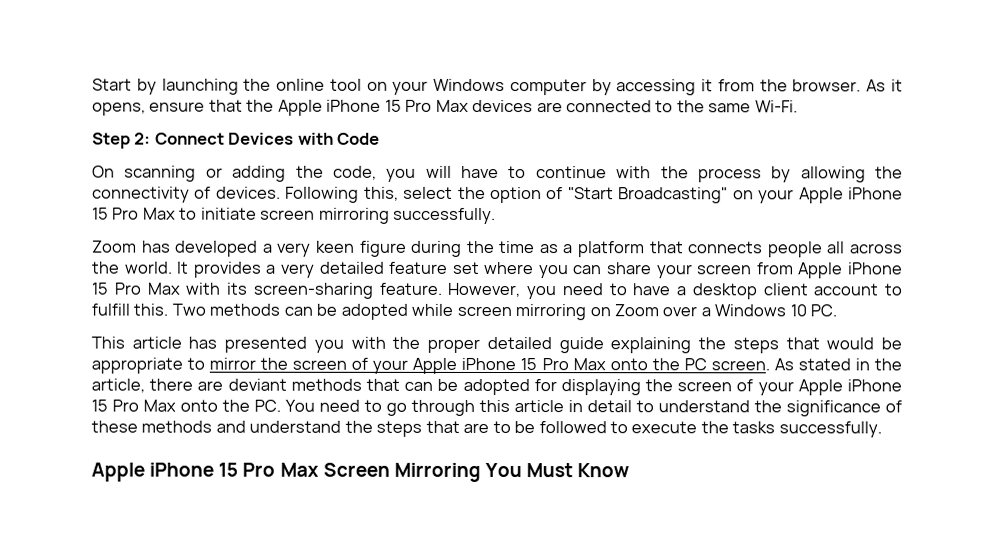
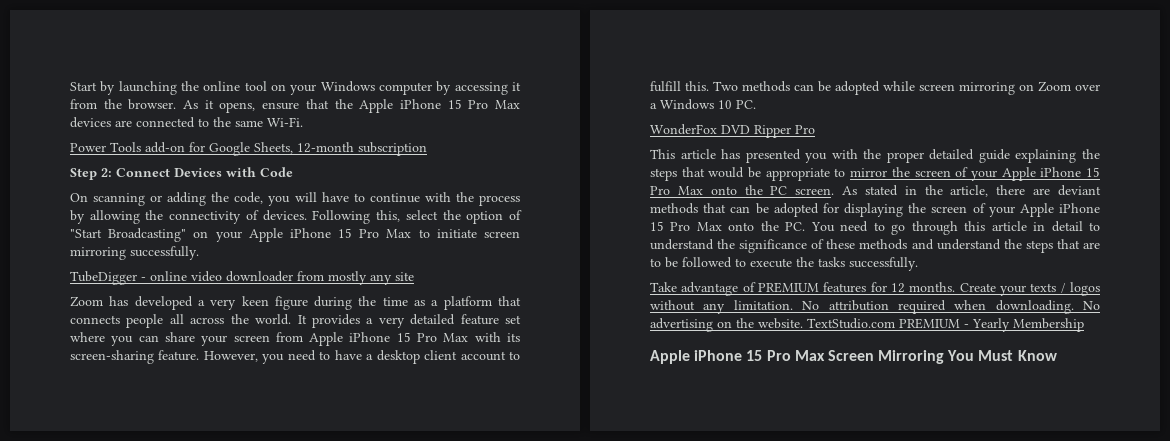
+ Power Tools add-on for Google Sheets, 12-month subscription
+ TubeDigger - online video downloader from mostly any site
+ WonderFox DVD Ripper Pro
+ Take advantage of PREMIUM features for 12 months. Create your texts / logos without any limitation. No attribution required when downloading. No advertising on the website. TextStudio.com PREMIUM - Yearly Membership

